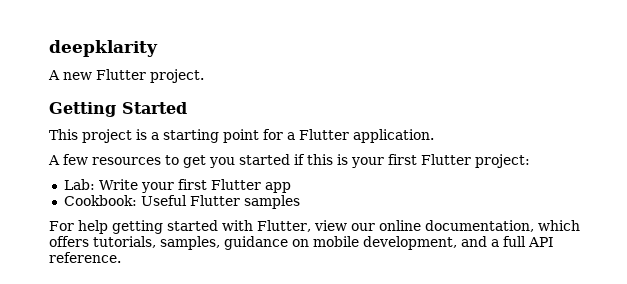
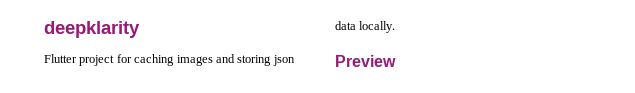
- A new Flutter project.
- Getting Started
- This project is a starting point for a Flutter application.
- A few resources to get you started if this is your first Flutter project:
- Lab: Write your first Flutter app
- Cookbook: Useful Flutter samples
- For help getting started with Flutter, view our online documentation, which offers tutorials, samples, guidance on mobile development, and a full API reference.
+ Flutter project for caching images and storing json data locally.
+ Preview

